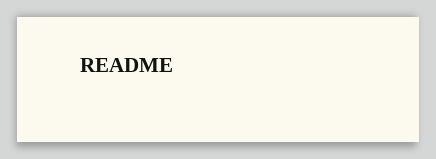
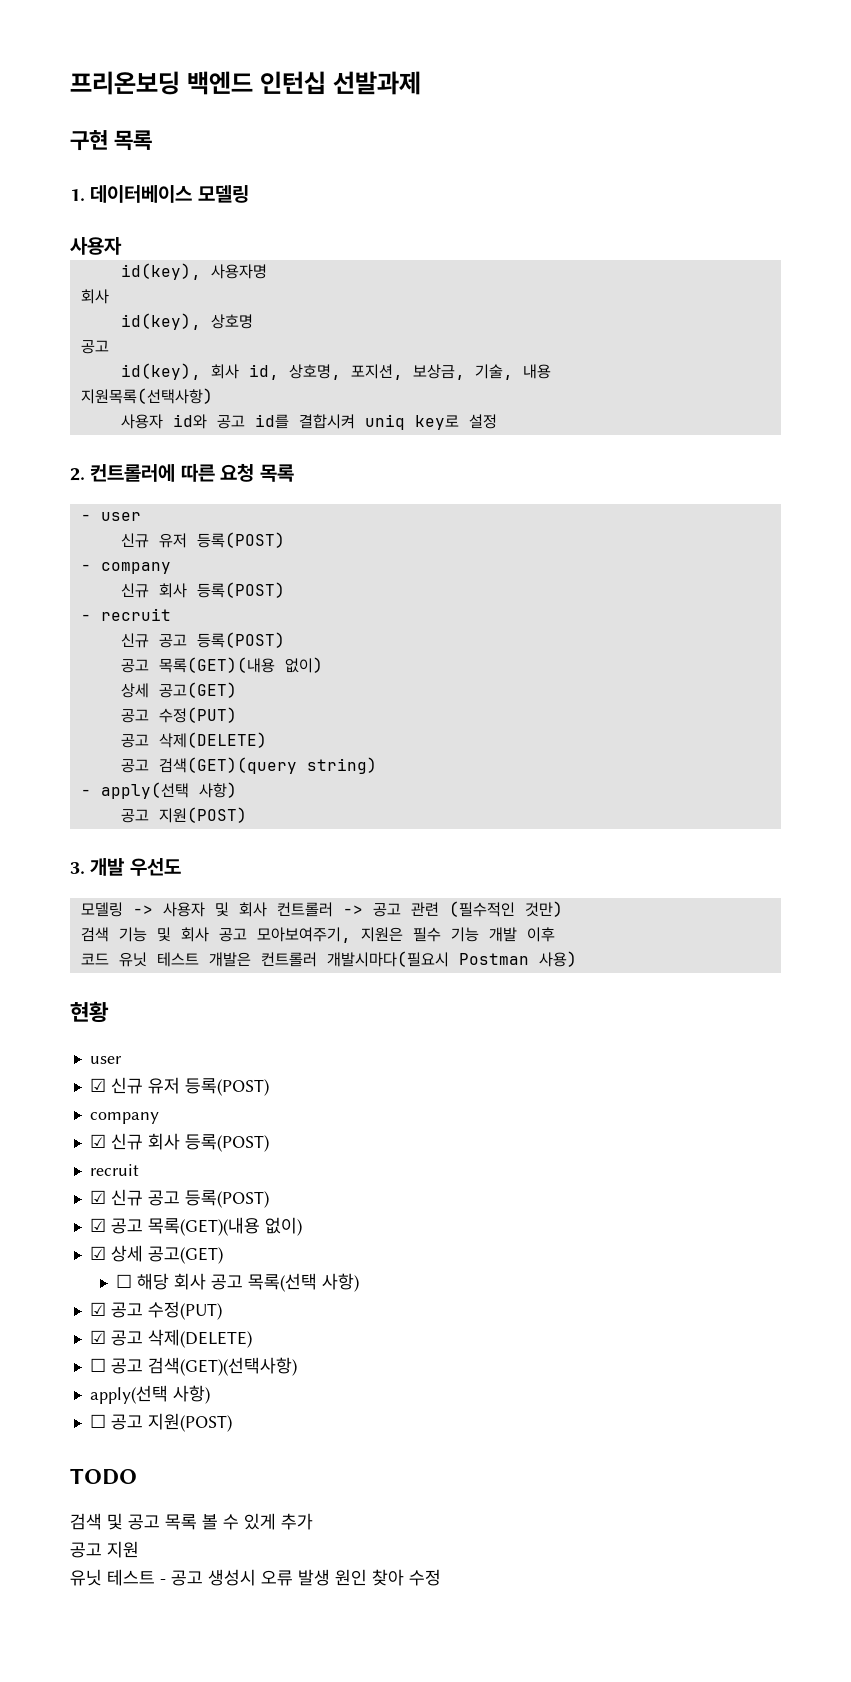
- README
+ 프리온보딩 백엔드 인턴십 선발과제
+ 구현 목록
+ 1. 데이터베이스 모델링
+ 사용자
+ id(key), 사용자명
+ 회사
+ id(key), 상호명
+ 공고
+ id(key), 회사 id, 상호명, 포지션, 보상금, 기술, 내용
+ 지원목록(선택사항)
+ 사용자 id와 공고 id를 결합시켜 uniq key로 설정
+ 2. 컨트롤러에 따른 요청 목록
+ - user
+ 신규 유저 등록(POST)
+ - company
+ 신규 회사 등록(POST)
+ - recruit
+ 신규 공고 등록(POST)
+ 공고 목록(GET)(내용 없이)
+ 상세 공고(GET)
+ 공고 수정(PUT)
+ 공고 삭제(DELETE)
+ 공고 검색(GET)(query string)
+ - apply(선택 사항)
+ 공고 지원(POST)
+ 3. 개발 우선도
+ 모델링 -> 사용자 및 회사 컨트롤러 -> 공고 관련 (필수적인 것만)
+ 검색 기능 및 회사 공고 모아보여주기, 지원은 필수 기능 개발 이후
+ 코드 유닛 테스트 개발은 컨트롤러 개발시마다(필요시 Postman 사용)
+ 현황
+ user
+ ☑ 신규 유저 등록(POST)
+ company
+ ☑ 신규 회사 등록(POST)
+ recruit
+ ☑ 신규 공고 등록(POST)
+ ☑ 공고 목록(GET)(내용 없이)
+ ☑ 상세 공고(GET)
+ ☐ 해당 회사 공고 목록(선택 사항)
+ ☑ 공고 수정(PUT)
+ ☑ 공고 삭제(DELETE)
+ ☐ 공고 검색(GET)(선택사항)
+ apply(선택 사항)
+ ☐ 공고 지원(POST)
+ TODO
+ 검색 및 공고 목록 볼 수 있게 추가
+ 공고 지원
+ 유닛 테스트 - 공고 생성시 오류 발생 원인 찾아 수정

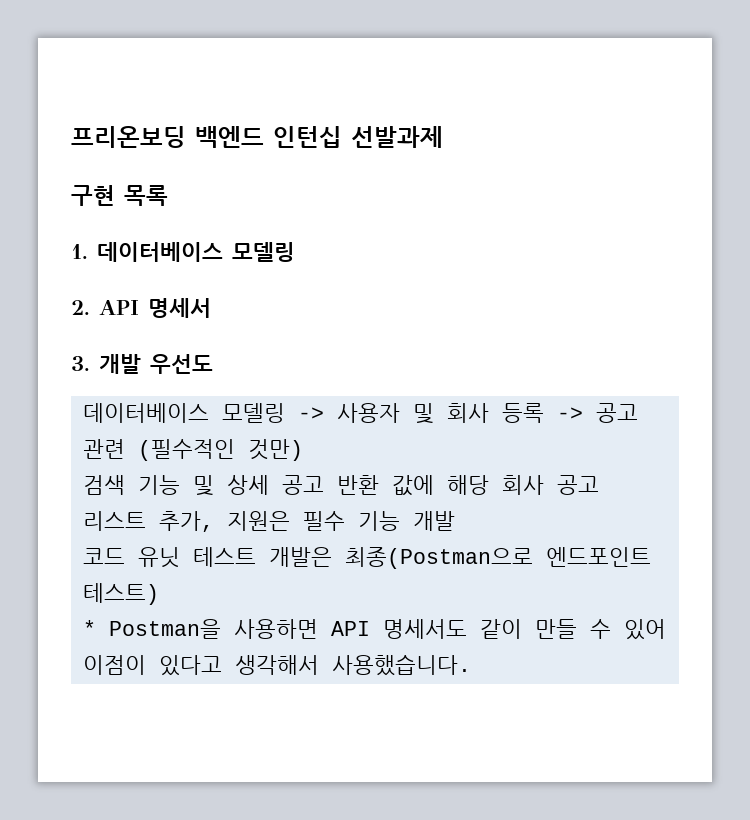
  1. 데이터베이스 모델링
- 사용자
- id(key), 사용자명
- 회사
- id(key), 상호명
- 공고
- id(key), 회사 id, 상호명, 포지션, 보상금, 기술, 내용
- 지원목록(선택사항)
- 사용자 id와 공고 id를 결합시켜 uniq key로 설정
- 2. 컨트롤러에 따른 요청 목록
- - user
- 신규 유저 등록(POST)
- - company
- 신규 회사 등록(POST)
- - recruit
- 신규 공고 등록(POST)
- 공고 목록(GET)(내용 없이)
- 상세 공고(GET)
- 공고 수정(PUT)
- 공고 삭제(DELETE)
- 공고 검색(GET)(query string)
- - apply(선택 사항)
- 공고 지원(POST)
+ 2. API 명세서
- 모델링 -> 사용자 및 회사 컨트롤러 -> 공고 관련 (필수적인 것만)
+ 데이터베이스 모델링 -> 사용자 및 회사 등록 -> 공고 관련 (필수적인 것만)
- 검색 기능 및 회사 공고 모아보여주기, 지원은 필수 기능 개발 이후
+ 검색 기능 및 상세 공고 반환 값에 해당 회사 공고 리스트 추가, 지원은 필수 기능 개발
- 코드 유닛 테스트 개발은 컨트롤러 개발시마다(필요시 Postman 사용)
- 현황
- user
- ☑ 신규 유저 등록(POST)
- company
- ☑ 신규 회사 등록(POST)
- recruit
- ☑ 신규 공고 등록(POST)
- ☑ 공고 목록(GET)(내용 없이)
- ☑ 상세 공고(GET)
- ☐ 해당 회사 공고 목록(선택 사항)
- ☑ 공고 수정(PUT)
- ☑ 공고 삭제(DELETE)
- ☐ 공고 검색(GET)(선택사항)
- apply(선택 사항)
- ☐ 공고 지원(POST)
- TODO
- 검색 및 공고 목록 볼 수 있게 추가
- 공고 지원
- 유닛 테스트 - 공고 생성시 오류 발생 원인 찾아 수정
+ 코드 유닛 테스트 개발은 최종(Postman으로 엔드포인트 테스트)
+ * Postman을 사용하면 API 명세서도 같이 만들 수 있어 이점이 있다고 생각해서 사용했습니다.

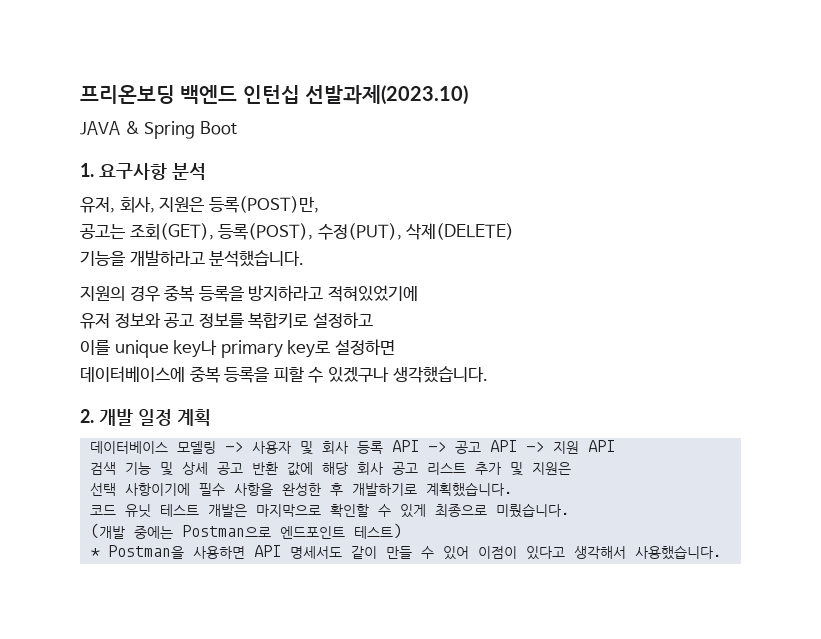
- 프리온보딩 백엔드 인턴십 선발과제
- 구현 목록
- 1. 데이터베이스 모델링
- 2. API 명세서
- 3. 개발 우선도
+ 프리온보딩 백엔드 인턴십 선발과제(2023.10)
+ JAVA & Spring Boot
+ 1. 요구사항 분석
+ 유저, 회사, 지원은 등록(POST)만,
+ 공고는 조회(GET), 등록(POST), 수정(PUT), 삭제(DELETE)
+ 기능을 개발하라고 분석했습니다.
+ 지원의 경우 중복 등록을 방지하라고 적혀있었기에
+ 유저 정보와 공고 정보를 복합키로 설정하고
+ 이를 unique key나 primary key로 설정하면
+ 데이터베이스에 중복 등록을 피할 수 있겠구나 생각했습니다.
+ 2. 개발 일정 계획
- 데이터베이스 모델링 -> 사용자 및 회사 등록 -> 공고 관련 (필수적인 것만)
+ 데이터베이스 모델링 -> 사용자 및 회사 등록 API -> 공고 API -> 지원 API
- 검색 기능 및 상세 공고 반환 값에 해당 회사 공고 리스트 추가, 지원은 필수 기능 개발
- 코드 유닛 테스트 개발은 최종(Postman으로 엔드포인트 테스트)
+ 검색 기능 및 상세 공고 반환 값에 해당 회사 공고 리스트 추가 및 지원은
+ 선택 사항이기에 필수 사항을 완성한 후 개발하기로 계획했습니다.
+ 코드 유닛 테스트 개발은 마지막으로 확인할 수 있게 최종으로 미뤘습니다.
+ (개발 중에는 Postman으로 엔드포인트 테스트)

